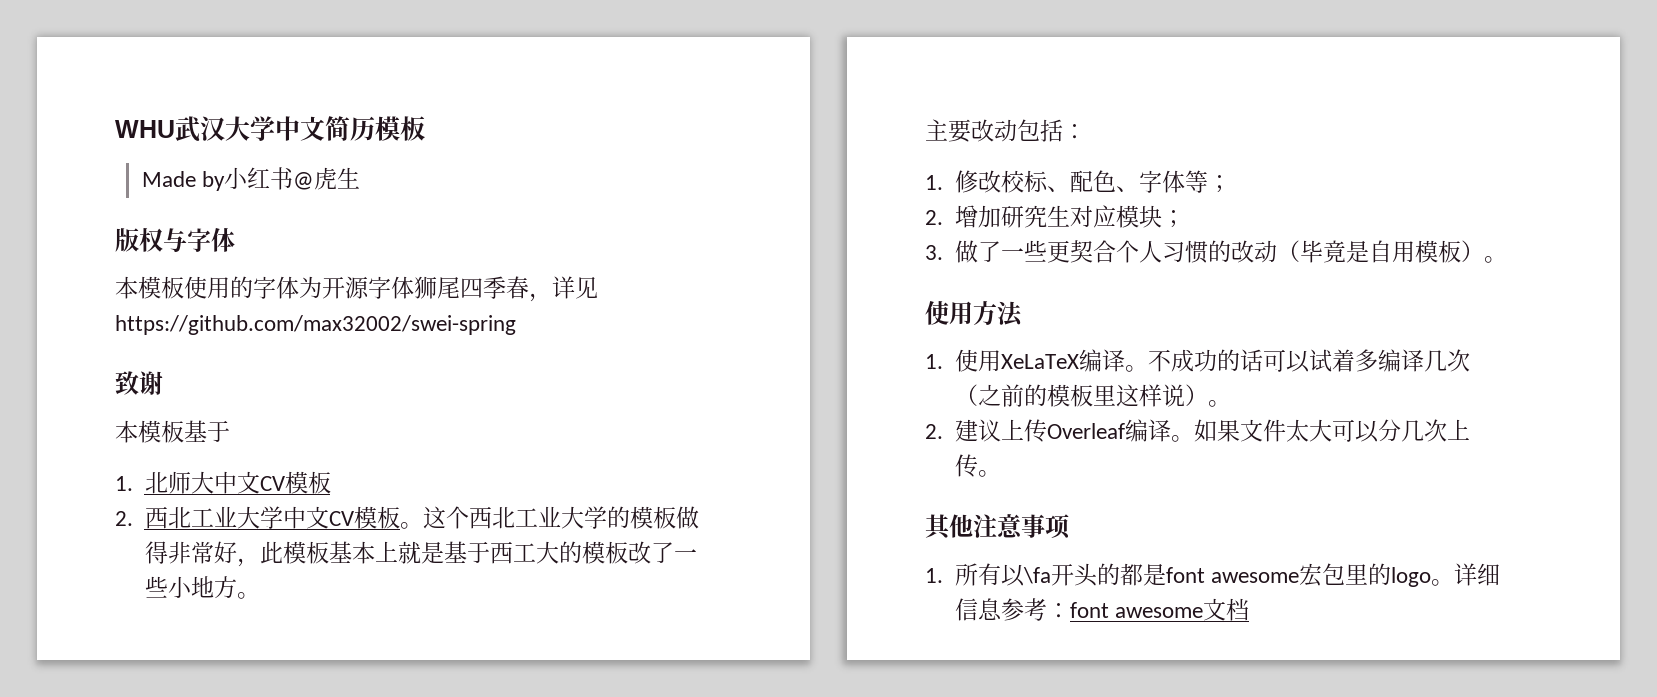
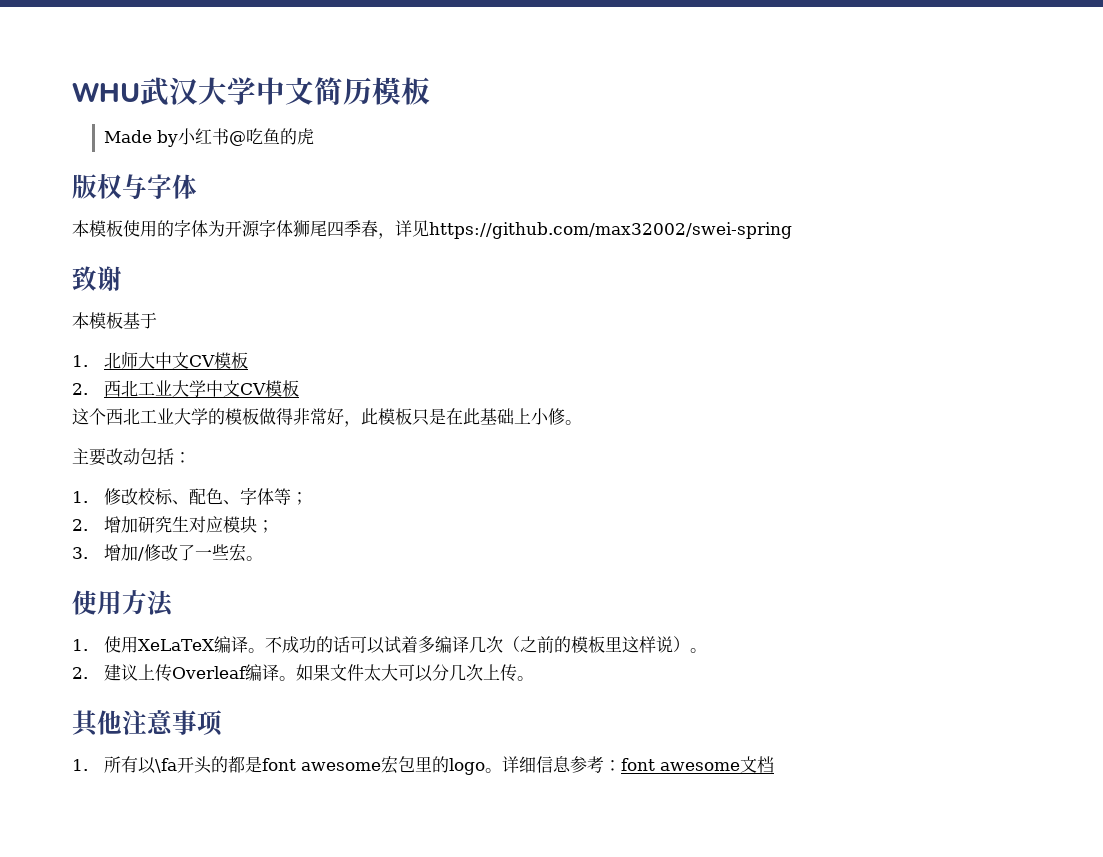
- Made by小红书@虎生
+ Made by小红书@吃鱼的虎
- 2.西北工业大学中文CV模板。这个西北工业大学的模板做得非常好，此模板基本上就是基于西工大的模板改了一些小地方。
+ 2.西北工业大学中文CV模板
+ 这个西北工业大学的模板做得非常好，此模板只是在此基础上小修。
- 3.做了一些更契合个人习惯的改动（毕竟是自用模板）。
+ 3.增加/修改了一些宏。

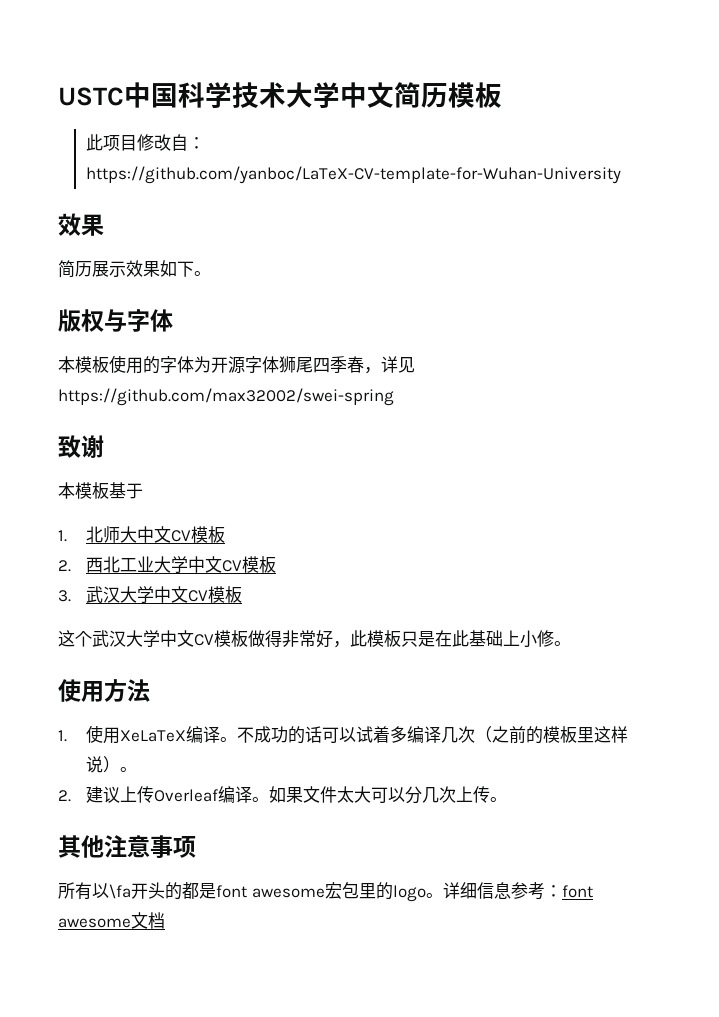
- WHU武汉大学中文简历模板
+ USTC中国科学技术大学中文简历模板
- Made by小红书@吃鱼的虎
+ 此项目修改自：https://github.com/yanboc/LaTeX-CV-template-for-Wuhan-University
+ 效果
+ 简历展示效果如下。
- 这个西北工业大学的模板做得非常好，此模板只是在此基础上小修。
+ 3.武汉大学中文CV模板
+ 这个武汉大学中文CV模板做得非常好，此模板只是在此基础上小修。
- 主要改动包括：
- 1.修改校标、配色、字体等；
- 2.增加研究生对应模块；
- 3.增加/修改了一些宏。
- 1.所有以\fa开头的都是font awesome宏包里的logo。
+ 所有以\fa开头的都是font awesome宏包里的logo。

